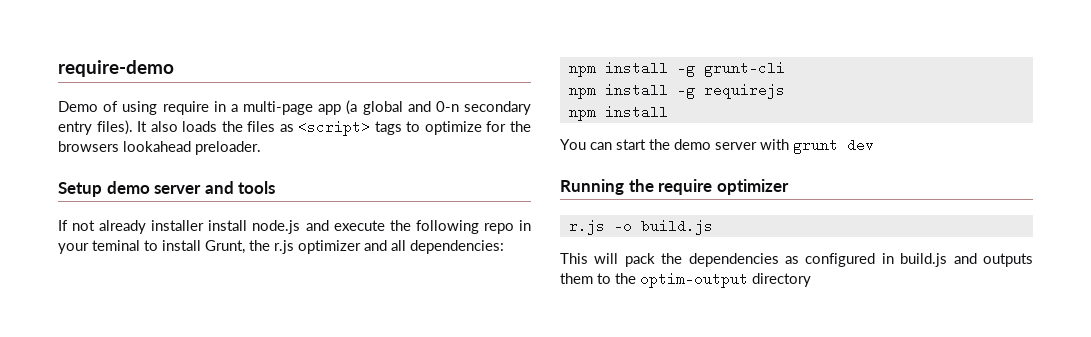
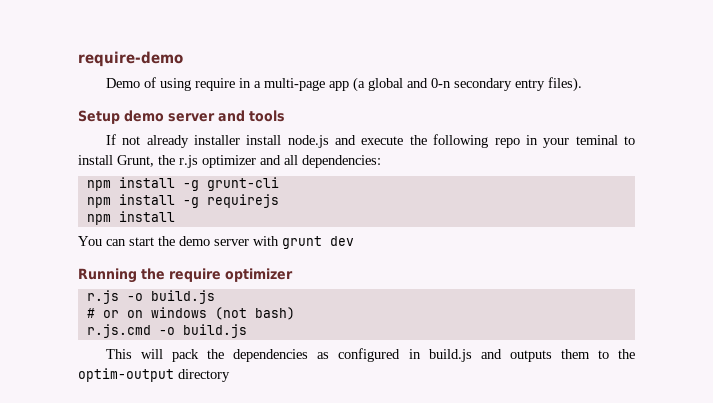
- It also loads the files as <script> tags to optimize for the browsers lookahead preloader.
+ # or on windows (not bash)
+ r.js.cmd -o build.js

